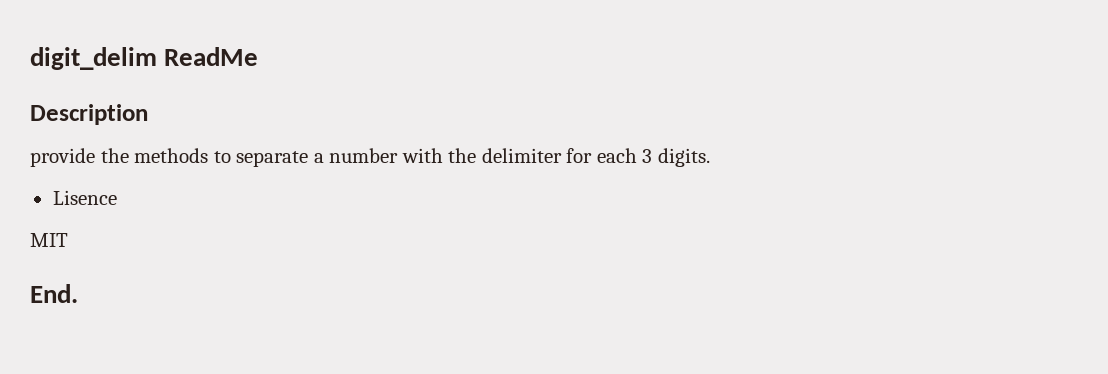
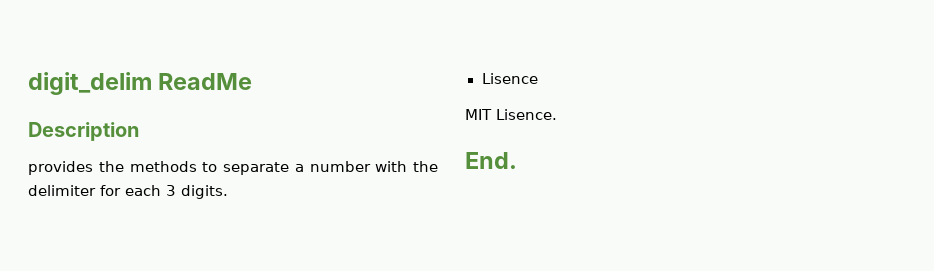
- provide the methods to separate a number with the delimiter for each 3 digits.
+ provides the methods to separate a number with the delimiter for each 3 digits.
- MIT
+ MIT Lisence.

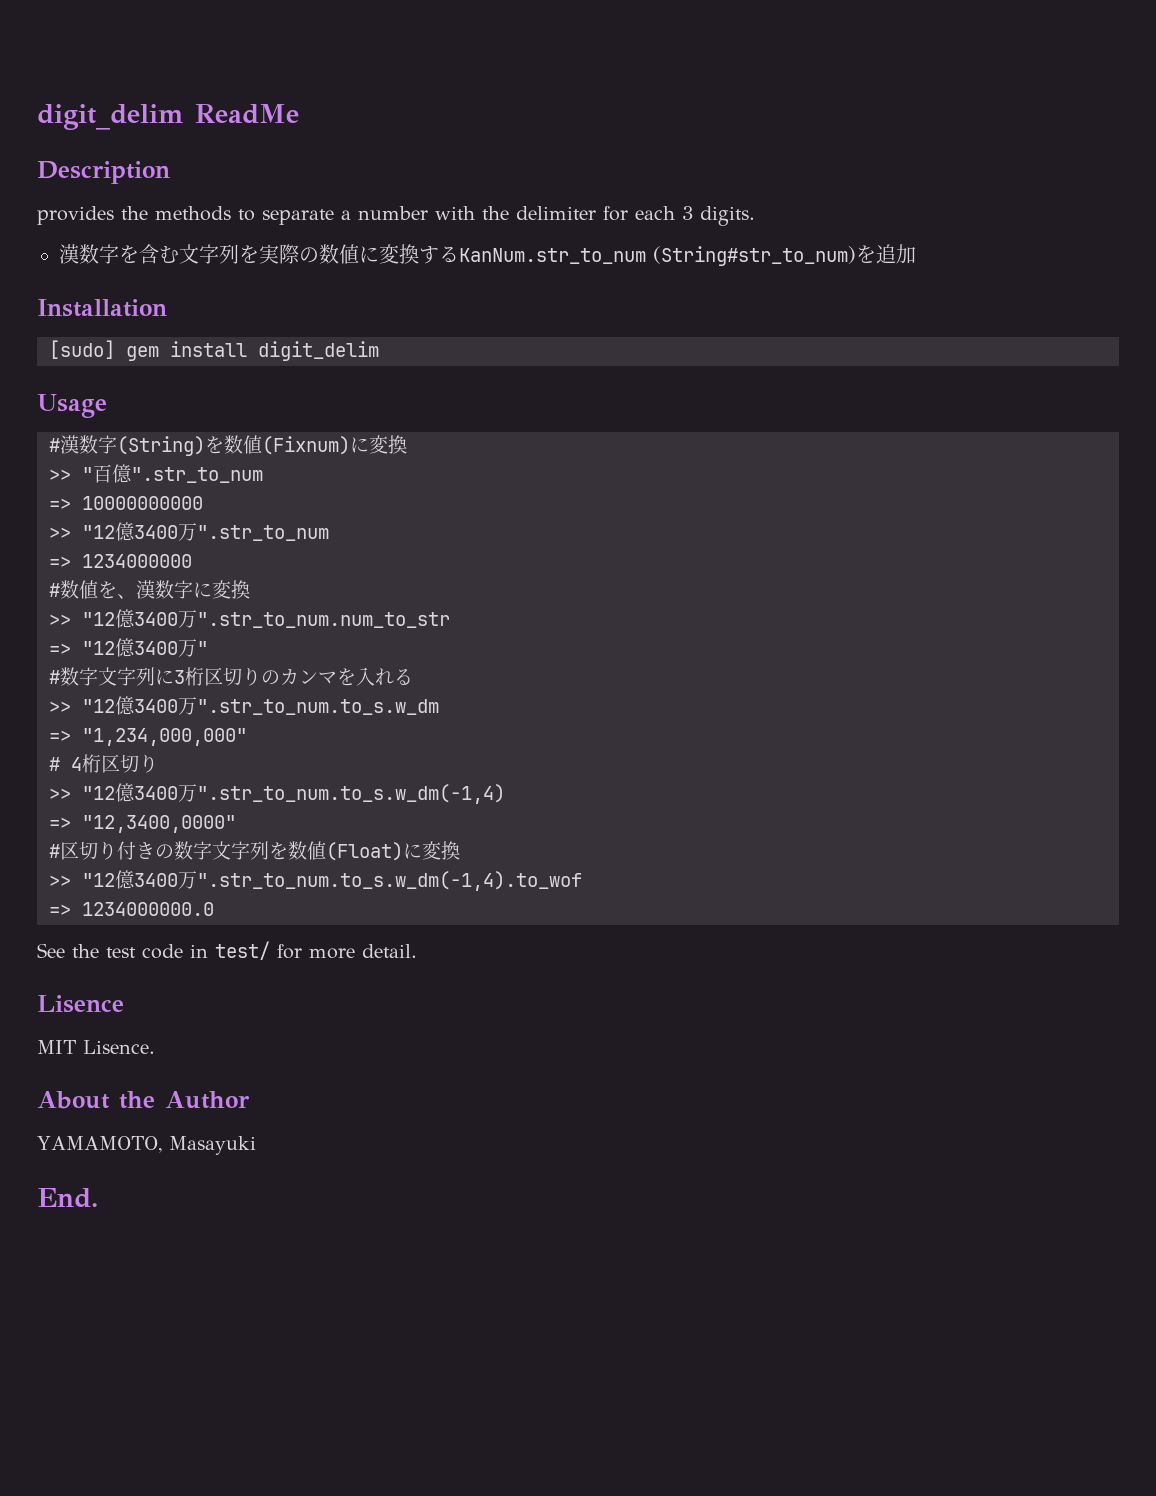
+ 漢数字を含む文字列を実際の数値に変換するKanNum.str_to_num (String#str_to_num)を追加
+ Installation
+ [sudo] gem install digit_delim
+ Usage
+ #漢数字(String)を数値(Fixnum)に変換
+ >> "百億".str_to_num
+ => 10000000000
+ >> "12億3400万".str_to_num
+ => 1234000000
+ #数値を、漢数字に変換
+ >> "12億3400万".str_to_num.num_to_str
+ => "12億3400万"
+ #数字文字列に3桁区切りのカンマを入れる
+ >> "12億3400万".str_to_num.to_s.w_dm
+ => "1,234,000,000"
+ # 4桁区切り
+ >> "12億3400万".str_to_num.to_s.w_dm(-1,4)
+ => "12,3400,0000"
+ #区切り付きの数字文字列を数値(Float)に変換
+ >> "12億3400万".str_to_num.to_s.w_dm(-1,4).to_wof
+ => 1234000000.0
+ See the test code in test/ for more detail.
  Lisence
  MIT Lisence.
+ About the Author
+ YAMAMOTO, Masayuki

